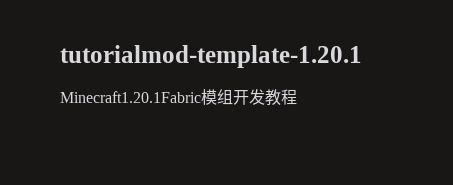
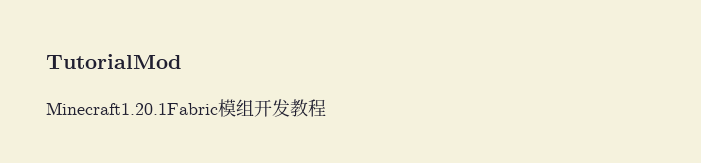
- tutorialmod-template-1.20.1
+ TutorialMod

